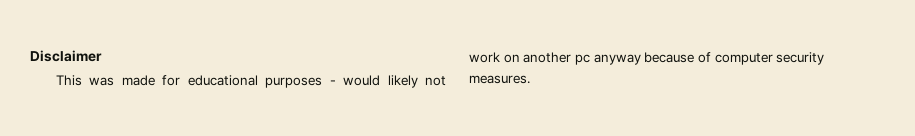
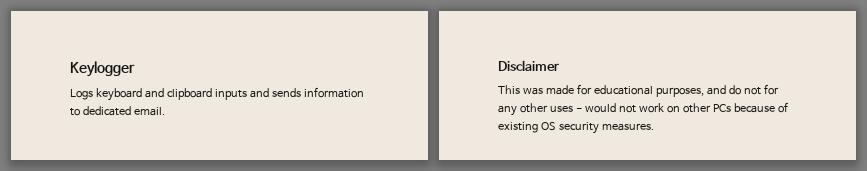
+ Keylogger
+ Logs keyboard and clipboard inputs and sends information to dedicated email.
- This was made for educational purposes - would likely not work on another pc anyway because of computer security measures.
+ This was made for educational purposes, and do not for any other uses - would not work on other PCs because of existing OS security measures.

